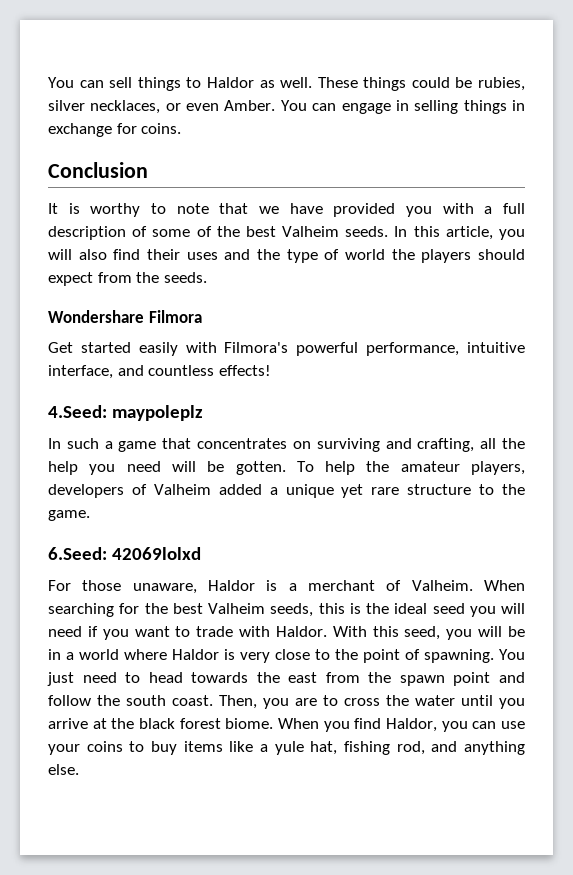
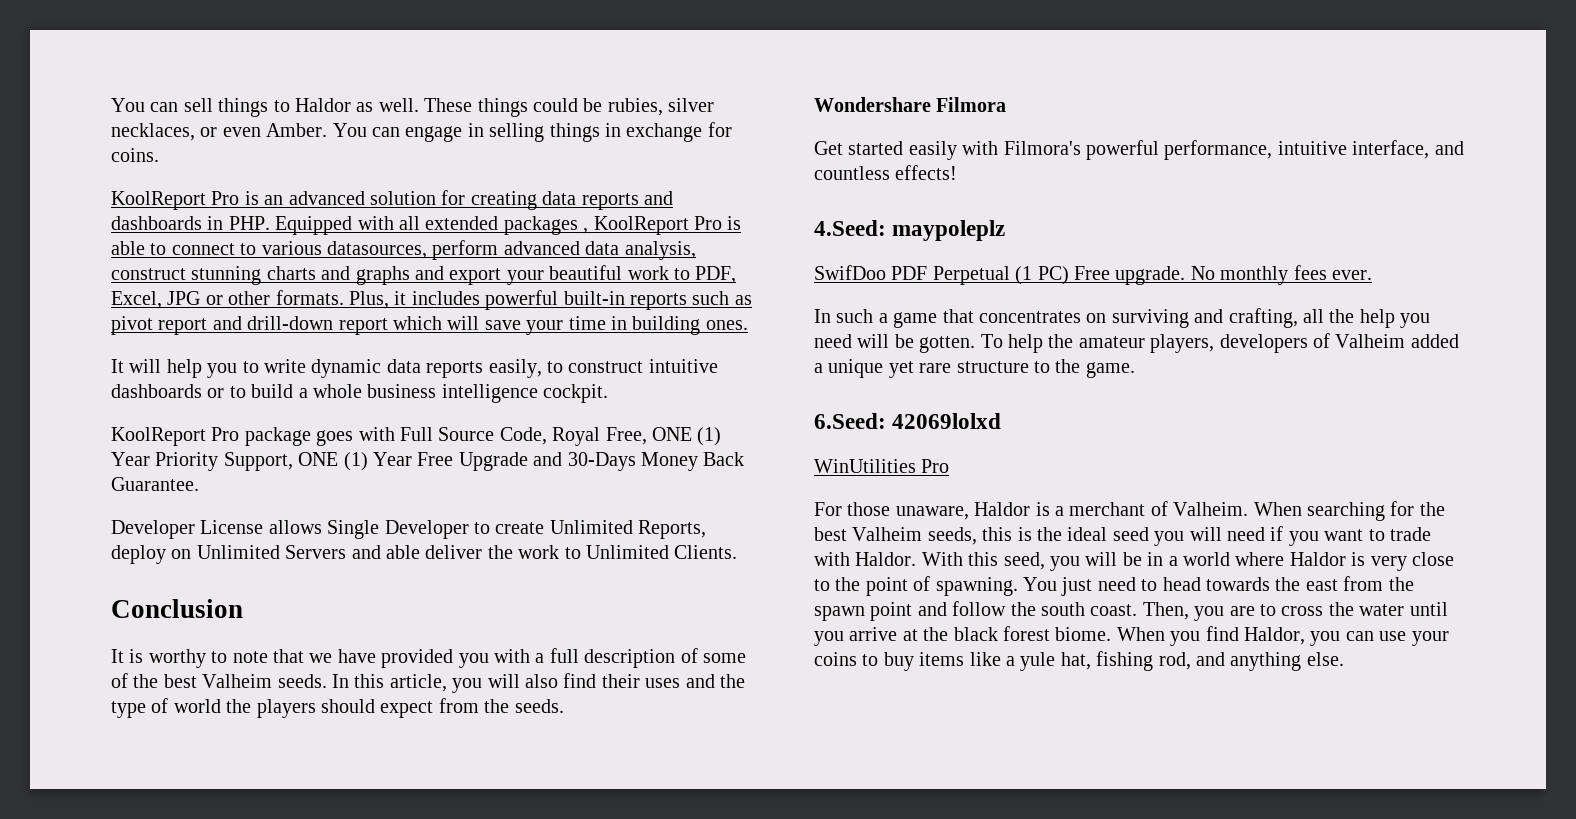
+ KoolReport Pro is an advanced solution for creating data reports and dashboards in PHP. Equipped with all extended packages , KoolReport Pro is able to connect to various datasources, perform advanced data analysis, construct stunning charts and graphs and export your beautiful work to PDF, Excel, JPG or other formats. Plus, it includes powerful built-in reports such as pivot report and drill-down report which will save your time in building ones.
+ It will help you to write dynamic data reports easily, to construct intuitive dashboards or to build a whole business intelligence cockpit.
+ KoolReport Pro package goes with Full Source Code, Royal Free, ONE (1) Year Priority Support, ONE (1) Year Free Upgrade and 30-Days Money Back Guarantee.
+ Developer License allows Single Developer to create Unlimited Reports, deploy on Unlimited Servers and able deliver the work to Unlimited Clients.
+ SwifDoo PDF Perpetual (1 PC) Free upgrade. No monthly fees ever.
+ WinUtilities Pro

